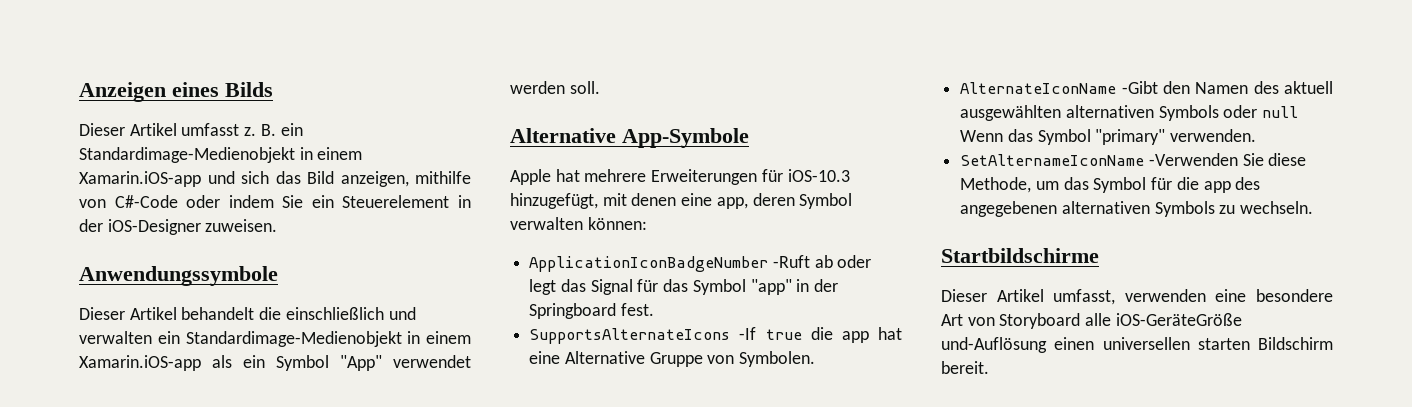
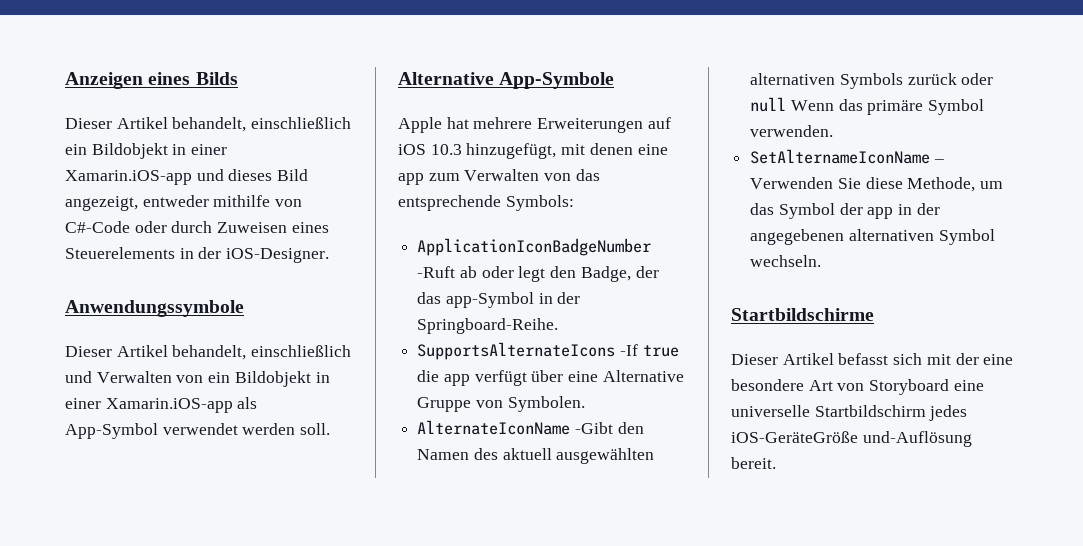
- Dieser Artikel umfasst z. B. ein Standardimage-Medienobjekt in einem Xamarin.iOS-app und sich das Bild anzeigen, mithilfe von C#-Code oder indem Sie ein Steuerelement in der iOS-Designer zuweisen.
+ Dieser Artikel behandelt, einschließlich ein Bildobjekt in einer Xamarin.iOS-app und dieses Bild angezeigt, entweder mithilfe von C#-Code oder durch Zuweisen eines Steuerelements in der iOS-Designer.
  Anwendungssymbole
- Dieser Artikel behandelt die einschließlich und verwalten ein Standardimage-Medienobjekt in einem Xamarin.iOS-app als ein Symbol "App" verwendet werden soll.
+ Dieser Artikel behandelt, einschließlich und Verwalten von ein Bildobjekt in einer Xamarin.iOS-app als App-Symbol verwendet werden soll.
- Apple hat mehrere Erweiterungen für iOS-10.3 hinzugefügt, mit denen eine app, deren Symbol verwalten können:
+ Apple hat mehrere Erweiterungen auf iOS 10.3 hinzugefügt, mit denen eine app zum Verwalten von das entsprechende Symbols:
- ApplicationIconBadgeNumber -Ruft ab oder legt das Signal für das Symbol "app" in der Springboard fest.
+ ApplicationIconBadgeNumber -Ruft ab oder legt den Badge, der das app-Symbol in der Springboard-Reihe.
- SupportsAlternateIcons -If true die app hat eine Alternative Gruppe von Symbolen.
+ SupportsAlternateIcons -If true die app verfügt über eine Alternative Gruppe von Symbolen.
- AlternateIconName -Gibt den Namen des aktuell ausgewählten alternativen Symbols oder null Wenn das Symbol "primary" verwenden.
+ AlternateIconName -Gibt den Namen des aktuell ausgewählten alternativen Symbols zurück oder null Wenn das primäre Symbol verwenden.
- SetAlternameIconName -Verwenden Sie diese Methode, um das Symbol für die app des angegebenen alternativen Symbols zu wechseln.
+ SetAlternameIconName – Verwenden Sie diese Methode, um das Symbol der app in der angegebenen alternativen Symbol wechseln.
- Dieser Artikel umfasst, verwenden eine besondere Art von Storyboard alle iOS-GeräteGröße und-Auflösung einen universellen starten Bildschirm bereit.
+ Dieser Artikel befasst sich mit der eine besondere Art von Storyboard eine universelle Startbildschirm jedes iOS-GeräteGröße und-Auflösung bereit.

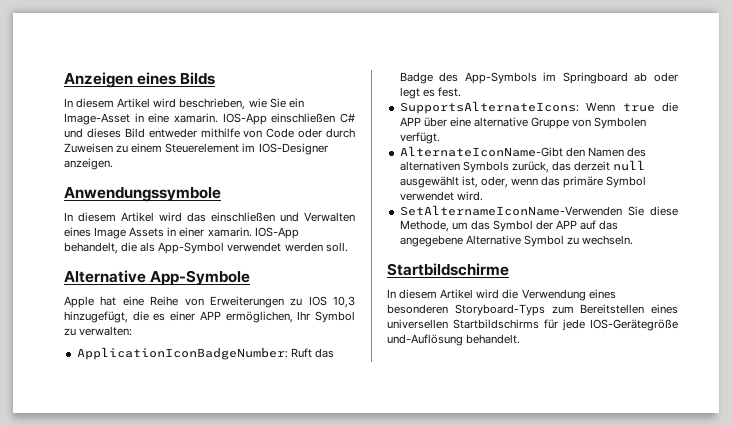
- Dieser Artikel behandelt, einschließlich ein Bildobjekt in einer Xamarin.iOS-app und dieses Bild angezeigt, entweder mithilfe von C#-Code oder durch Zuweisen eines Steuerelements in der iOS-Designer.
+ In diesem Artikel wird beschrieben, wie Sie ein Image-Asset in eine xamarin. IOS-App einschließen C# und dieses Bild entweder mithilfe von Code oder durch Zuweisen zu einem Steuerelement im IOS-Designer anzeigen.
  Anwendungssymbole
- Dieser Artikel behandelt, einschließlich und Verwalten von ein Bildobjekt in einer Xamarin.iOS-app als App-Symbol verwendet werden soll.
+ In diesem Artikel wird das einschließen und Verwalten eines Image Assets in einer xamarin. IOS-App behandelt, die als App-Symbol verwendet werden soll.
- Apple hat mehrere Erweiterungen auf iOS 10.3 hinzugefügt, mit denen eine app zum Verwalten von das entsprechende Symbols:
- ApplicationIconBadgeNumber -Ruft ab oder legt den Badge, der das app-Symbol in der Springboard-Reihe.
- SupportsAlternateIcons -If true die app verfügt über eine Alternative Gruppe von Symbolen.
- AlternateIconName -Gibt den Namen des aktuell ausgewählten alternativen Symbols zurück oder null Wenn das primäre Symbol verwenden.
- SetAlternameIconName – Verwenden Sie diese Methode, um das Symbol der app in der angegebenen alternativen Symbol wechseln.
+ Apple hat eine Reihe von Erweiterungen zu IOS 10,3 hinzugefügt, die es einer APP ermöglichen, Ihr Symbol zu verwalten:
+ ApplicationIconBadgeNumber: Ruft das Badge des App-Symbols im Springboard ab oder legt es fest.
+ SupportsAlternateIcons: Wenn true die APP über eine alternative Gruppe von Symbolen verfügt.
+ AlternateIconName-Gibt den Namen des alternativen Symbols zurück, das derzeit null ausgewählt ist, oder, wenn das primäre Symbol verwendet wird.
+ SetAlternameIconName-Verwenden Sie diese Methode, um das Symbol der APP auf das angegebene Alternative Symbol zu wechseln.
  Startbildschirme
- Dieser Artikel befasst sich mit der eine besondere Art von Storyboard eine universelle Startbildschirm jedes iOS-GeräteGröße und-Auflösung bereit.
+ In diesem Artikel wird die Verwendung eines besonderen Storyboard-Typs zum Bereitstellen eines universellen Startbildschirms für jede IOS-Gerätegröße und-Auflösung behandelt.

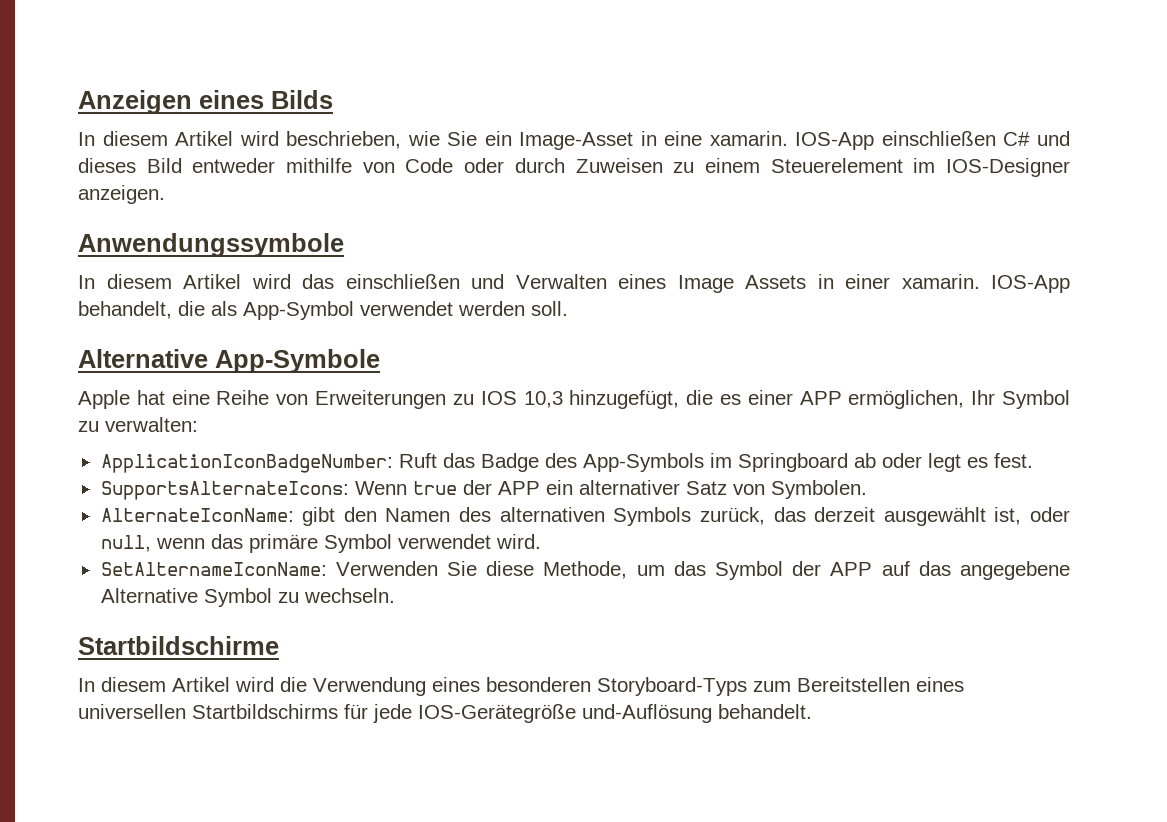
- SupportsAlternateIcons: Wenn true die APP über eine alternative Gruppe von Symbolen verfügt.
- AlternateIconName-Gibt den Namen des alternativen Symbols zurück, das derzeit null ausgewählt ist, oder, wenn das primäre Symbol verwendet wird.
+ SupportsAlternateIcons: Wenn true der APP ein alternativer Satz von Symbolen.
+ AlternateIconName: gibt den Namen des alternativen Symbols zurück, das derzeit ausgewählt ist, oder null, wenn das primäre Symbol verwendet wird.
- SetAlternameIconName-Verwenden Sie diese Methode, um das Symbol der APP auf das angegebene Alternative Symbol zu wechseln.
+ SetAlternameIconName: Verwenden Sie diese Methode, um das Symbol der APP auf das angegebene Alternative Symbol zu wechseln.

